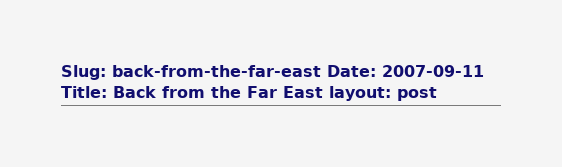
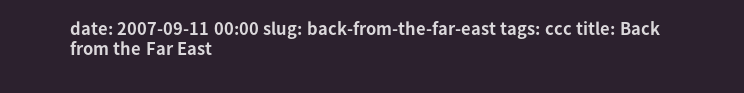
- Slug: back-from-the-far-east Date: 2007-09-11 Title: Back from the Far East layout: post
+ date: 2007-09-11 00:00 slug: back-from-the-far-east tags: ccc title: Back from the Far East

